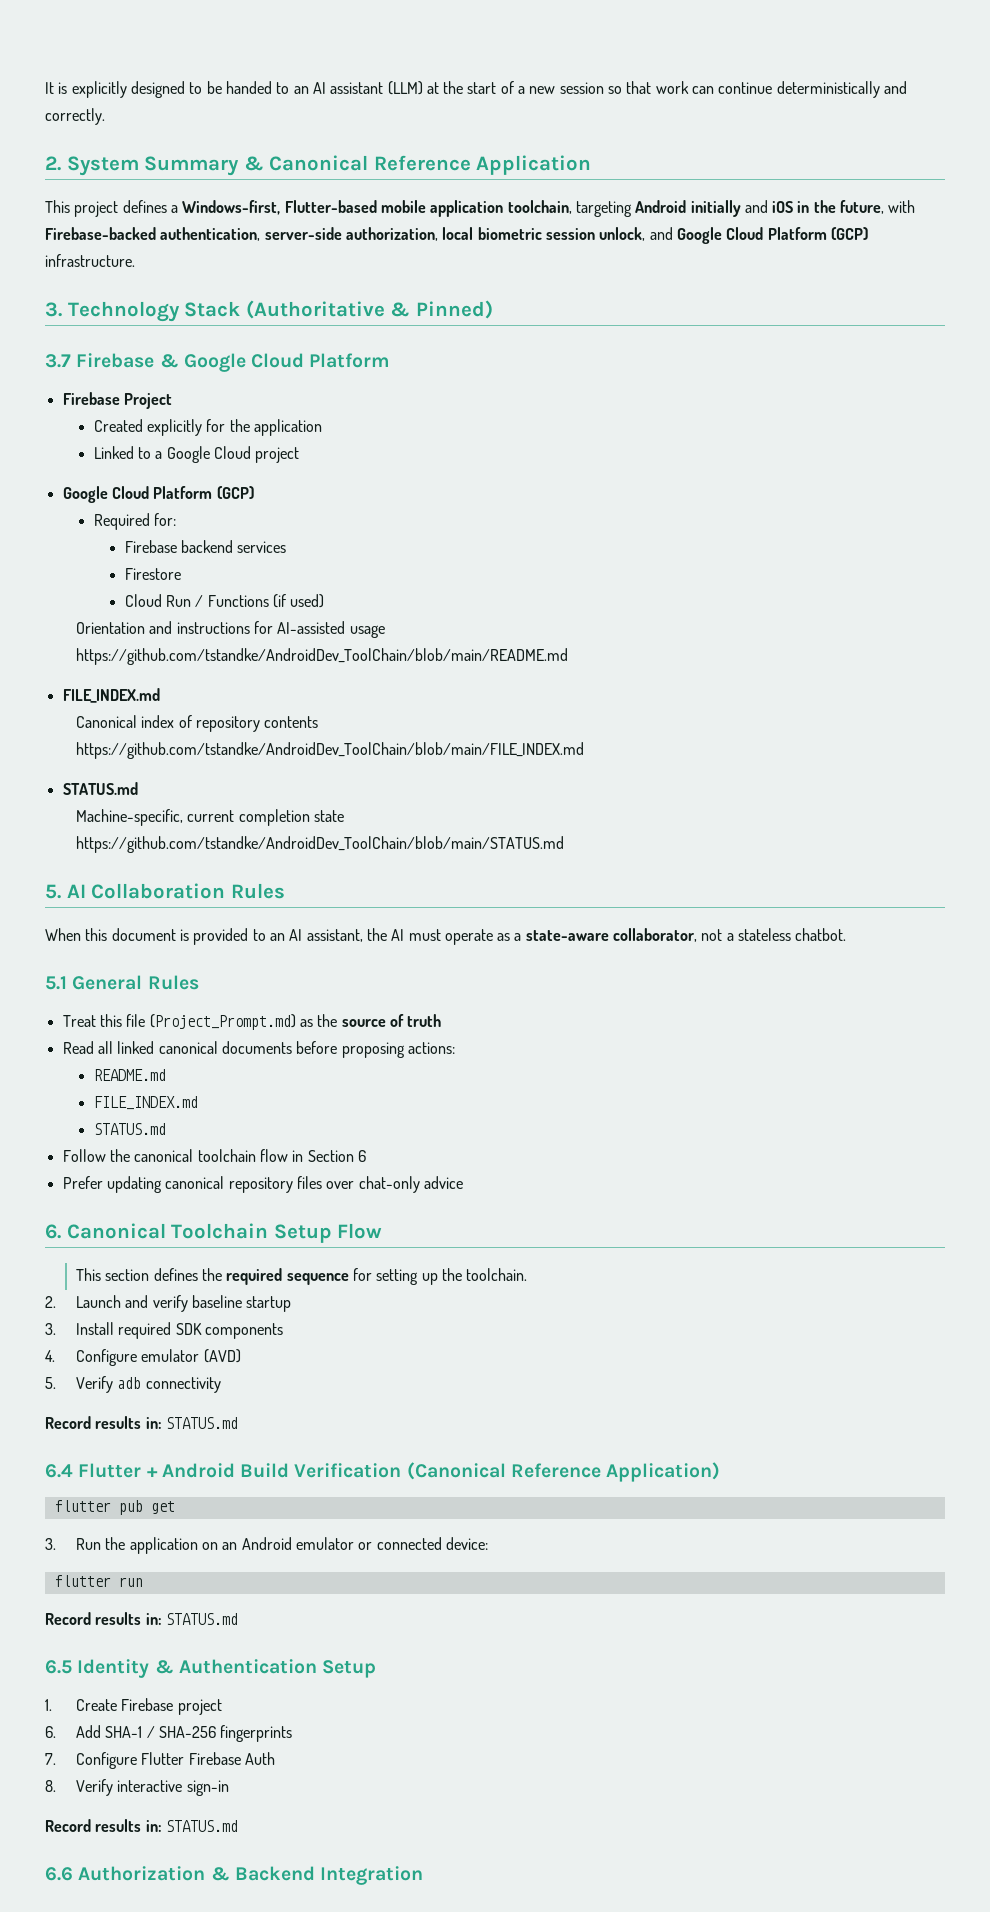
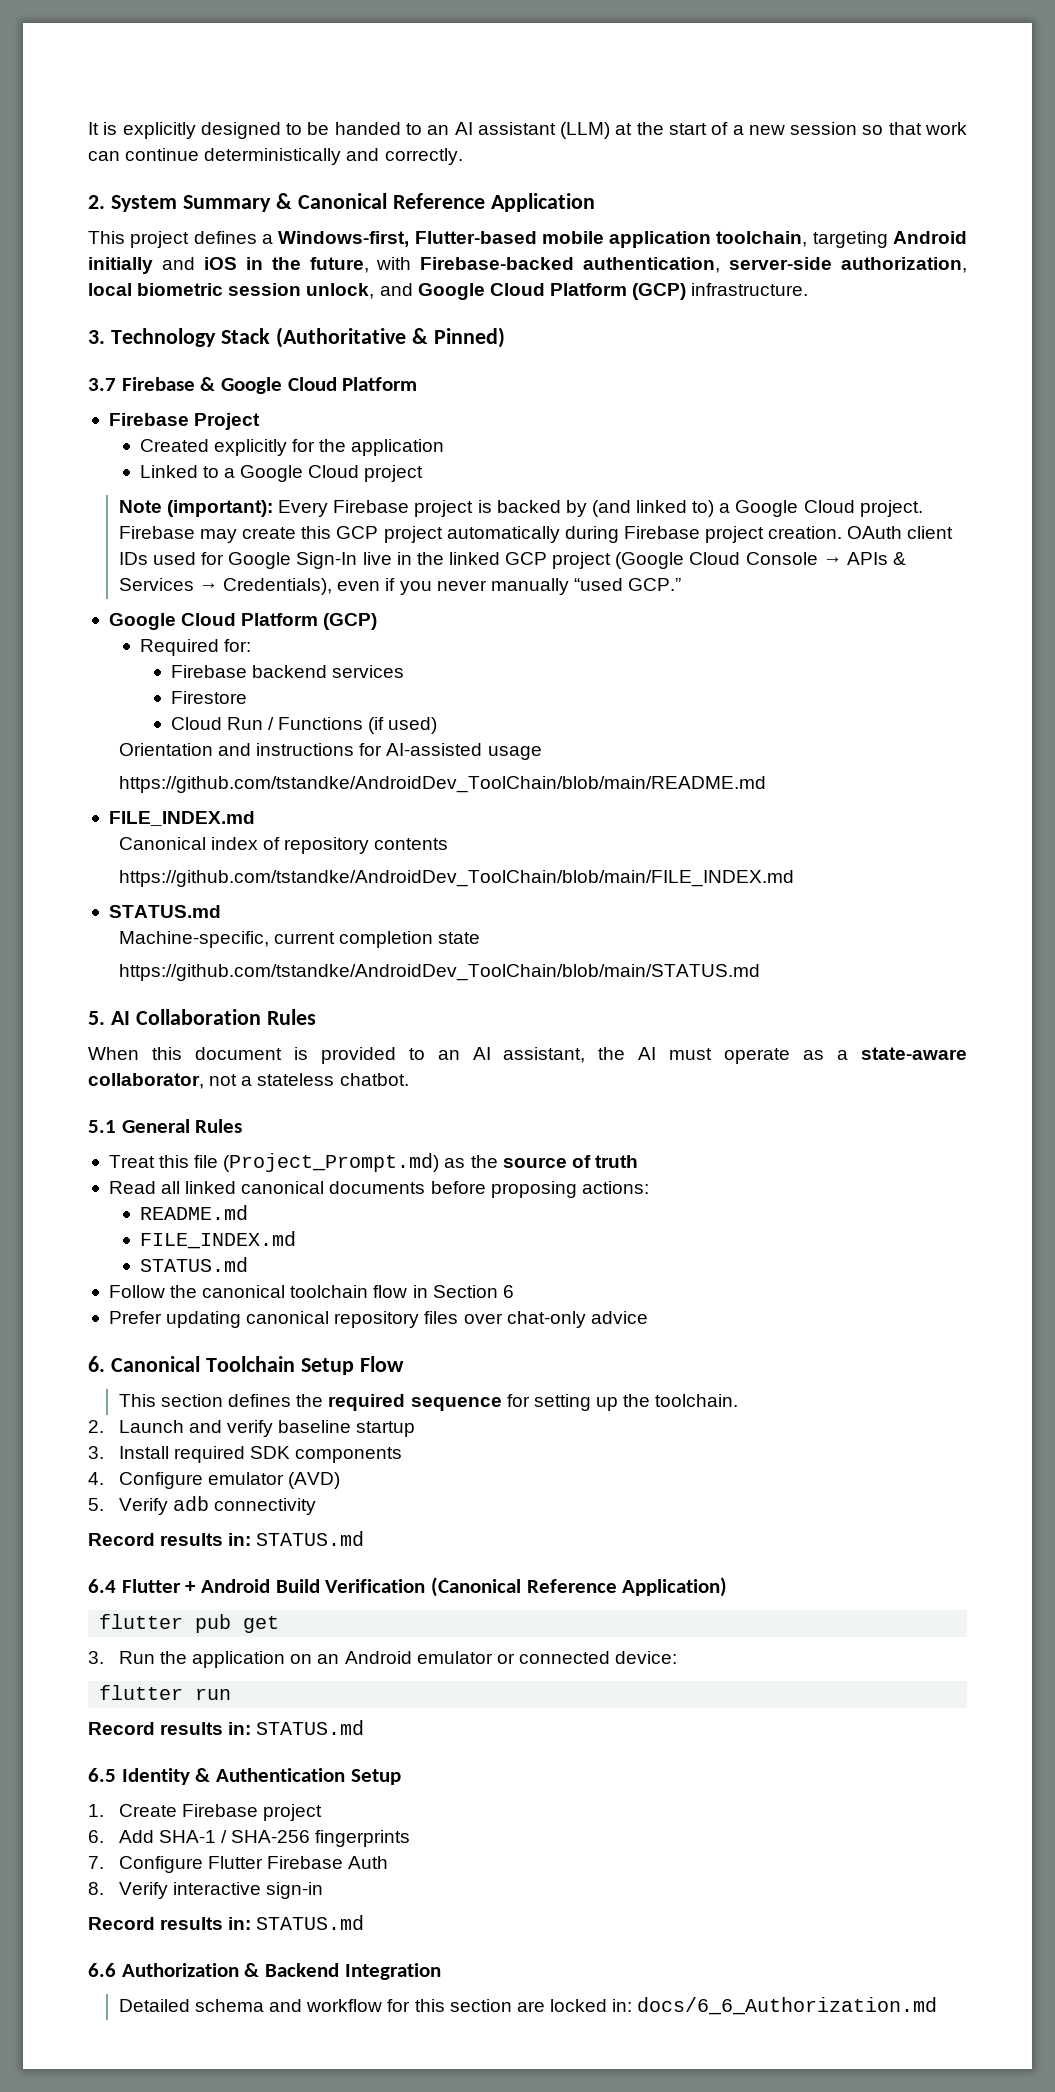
+ Note (important): Every Firebase project is backed by (and linked to) a Google Cloud project. Firebase may create this GCP project automatically during Firebase project creation. OAuth client IDs used for Google Sign-In live in the linked GCP project (Google Cloud Console → APIs & Services → Credentials), even if you never manually “used GCP.”
+ Detailed schema and workflow for this section are locked in: docs/6_6_Authorization.md

